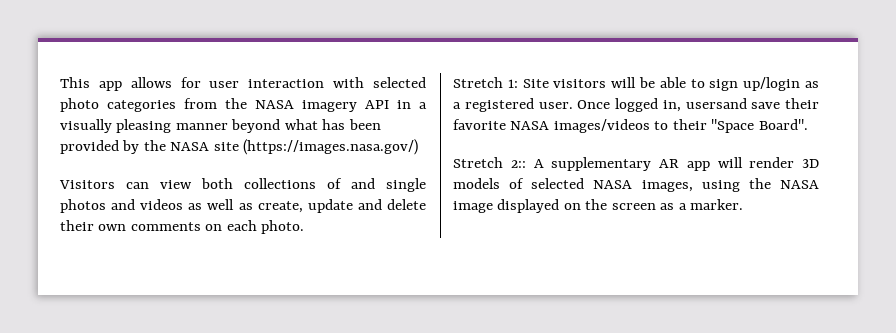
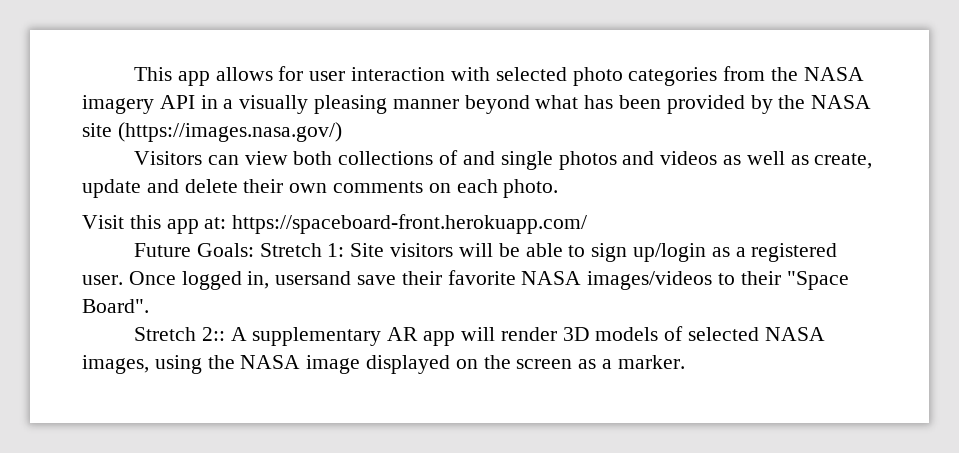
- Stretch 1: Site visitors will be able to sign up/login as a registered user.
+ Visit this app at: https://spaceboard-front.herokuapp.com/
+ Future Goals: Stretch 1: Site visitors will be able to sign up/login as a registered user.

